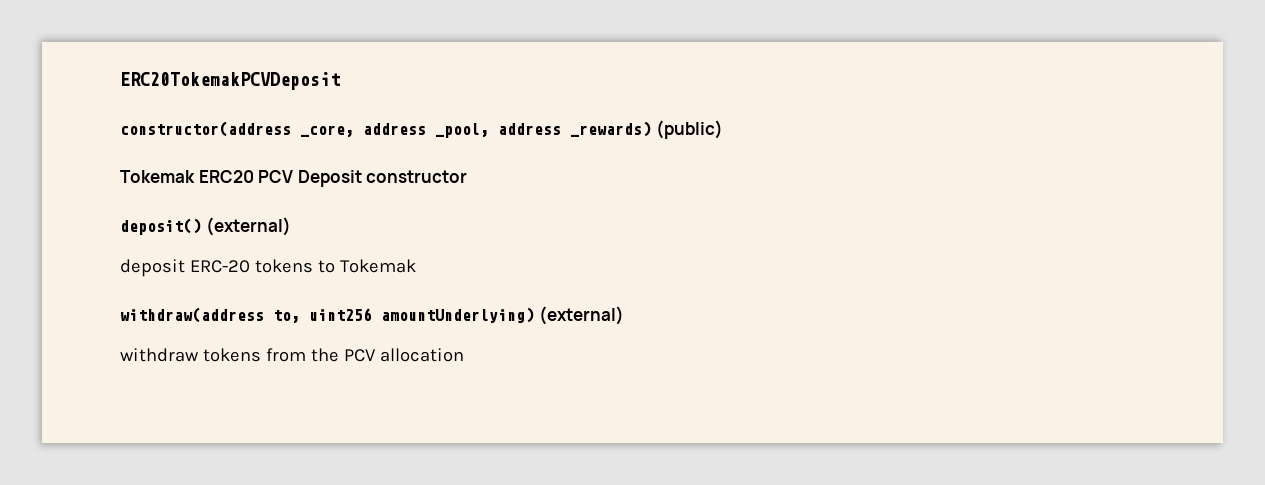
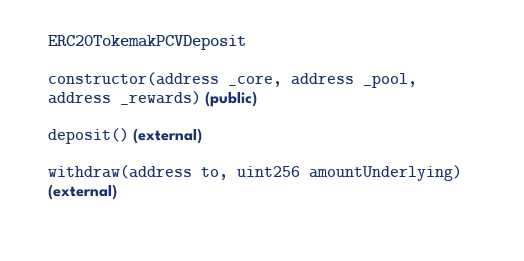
- Tokemak ERC20 PCV Deposit constructor
  deposit() (external)
- deposit ERC-20 tokens to Tokemak
- withdraw tokens from the PCV allocation

